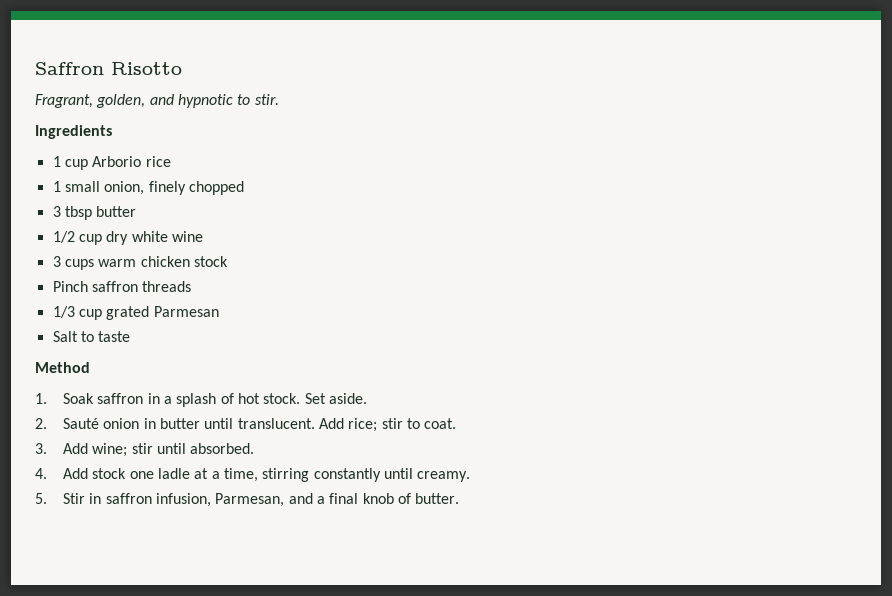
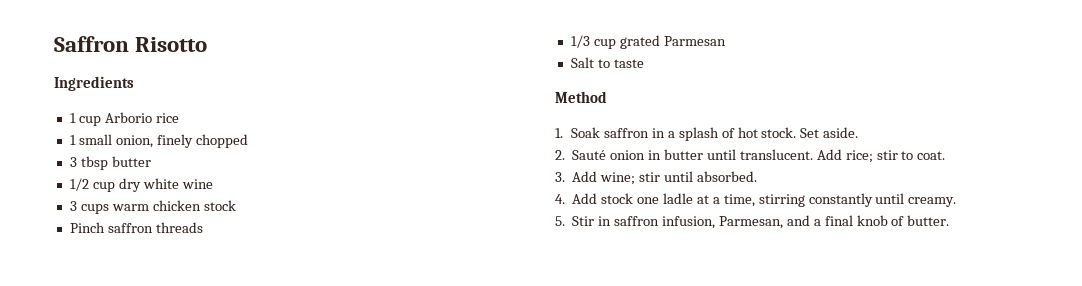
- Fragrant, golden, and hypnotic to stir.

